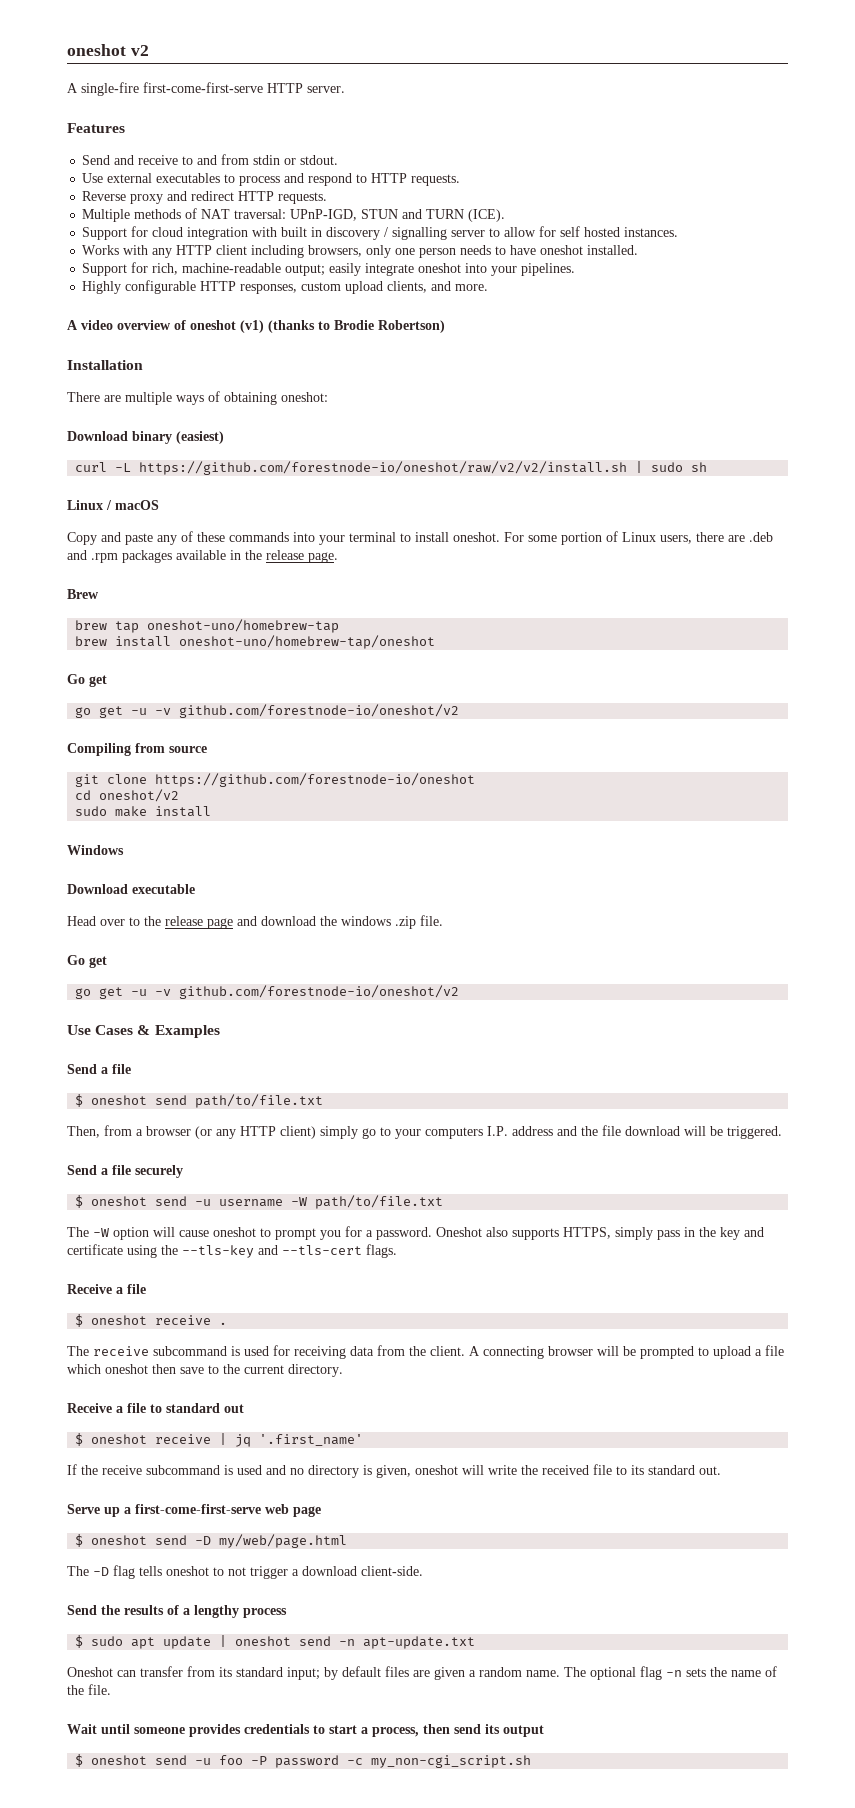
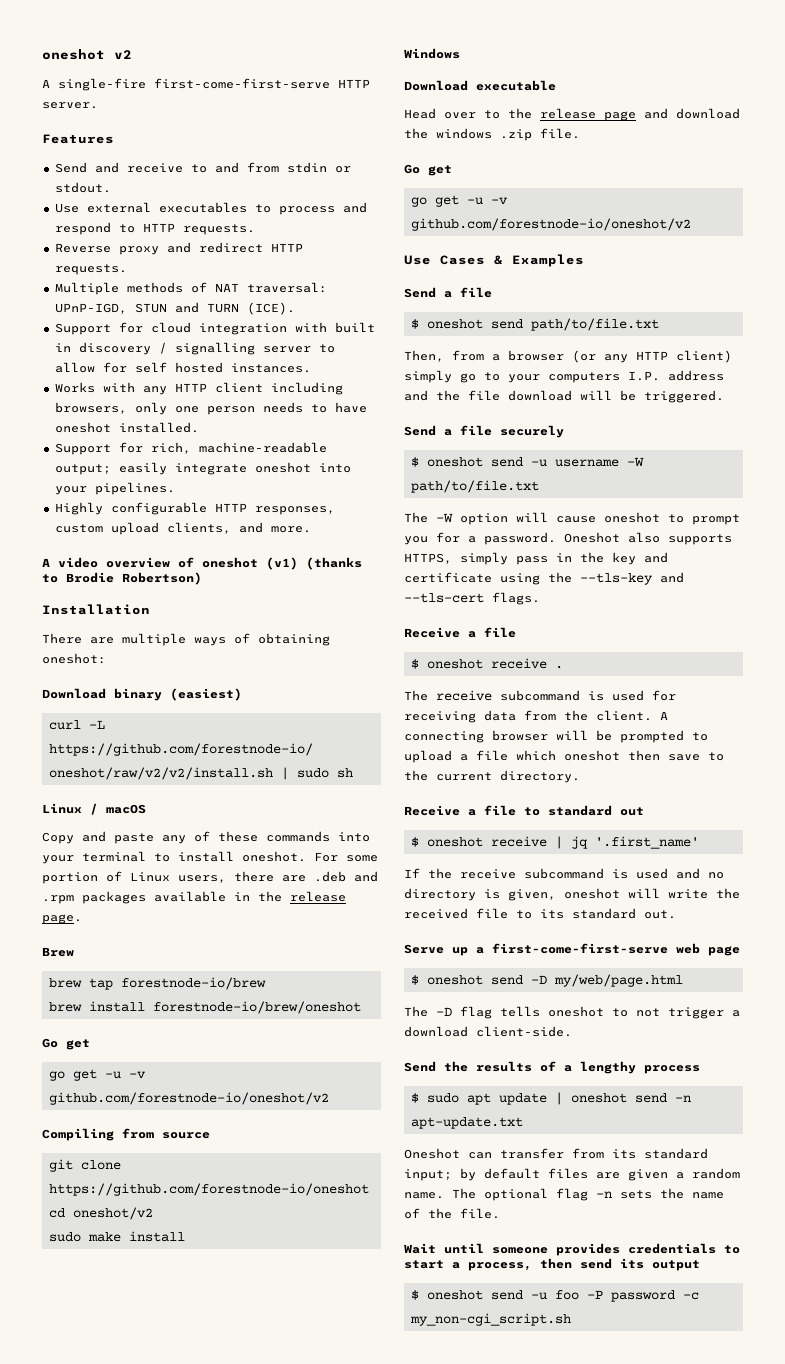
- brew tap oneshot-uno/homebrew-tap
+ brew tap forestnode-io/brew
- brew install oneshot-uno/homebrew-tap/oneshot
+ brew install forestnode-io/brew/oneshot

